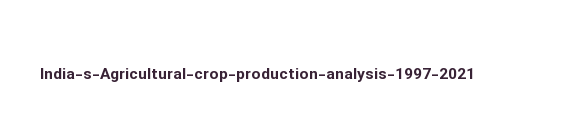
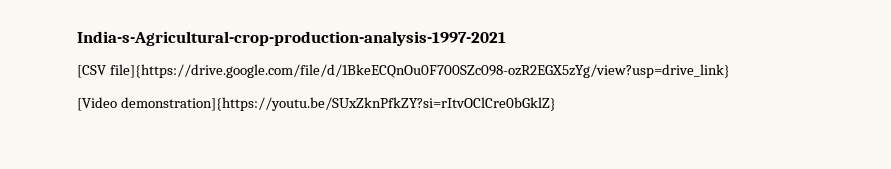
+ [CSV file]{https://drive.google.com/file/d/1BkeECQnOu0F700SZc098-ozR2EGX5zYg/view?usp=drive_link}
+ [Video demonstration]{https://youtu.be/SUxZknPfkZY?si=rItvOClCre0bGklZ}

